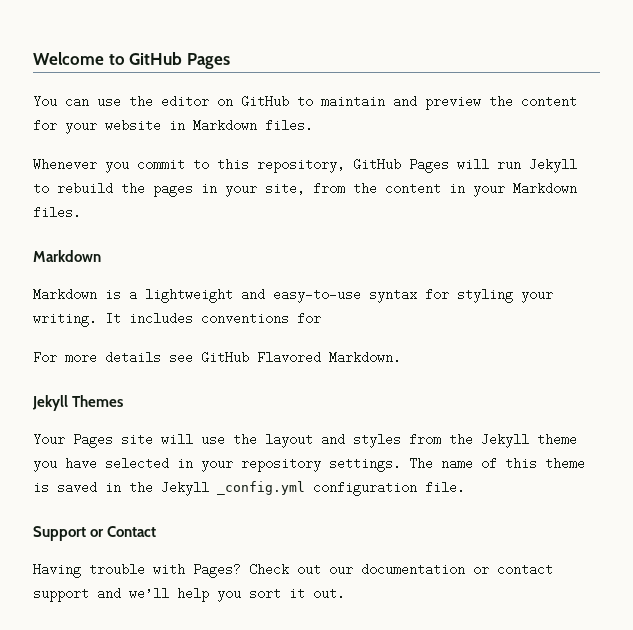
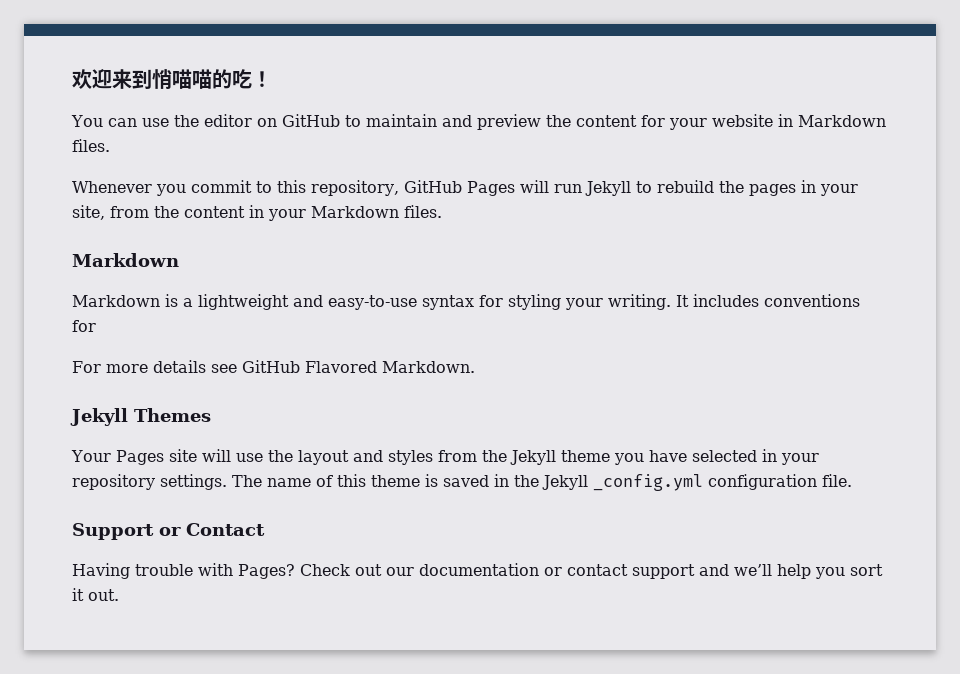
- Welcome to GitHub Pages
+ 欢迎来到悄喵喵的吃！

